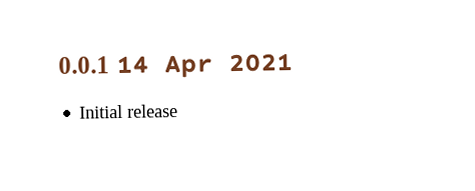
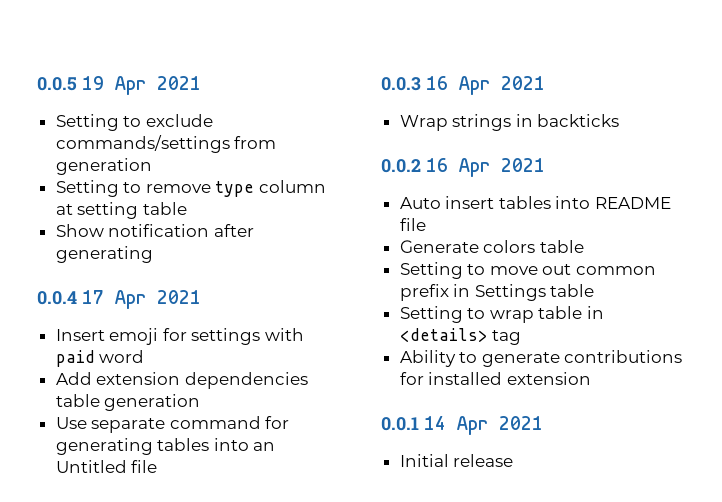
+ 0.0.5 19 Apr 2021
+ Setting to exclude commands/settings from generation
+ Setting to remove type column at setting table
+ Show notification after generating
+ 0.0.4 17 Apr 2021
+ Insert emoji for settings with paid word
+ Add extension dependencies table generation
+ Use separate command for generating tables into an Untitled file
+ 0.0.3 16 Apr 2021
+ Wrap strings in backticks
+ 0.0.2 16 Apr 2021
+ Auto insert tables into README file
+ Generate colors table
+ Setting to move out common prefix in Settings table
+ Setting to wrap table in <details> tag
+ Ability to generate contributions for installed extension

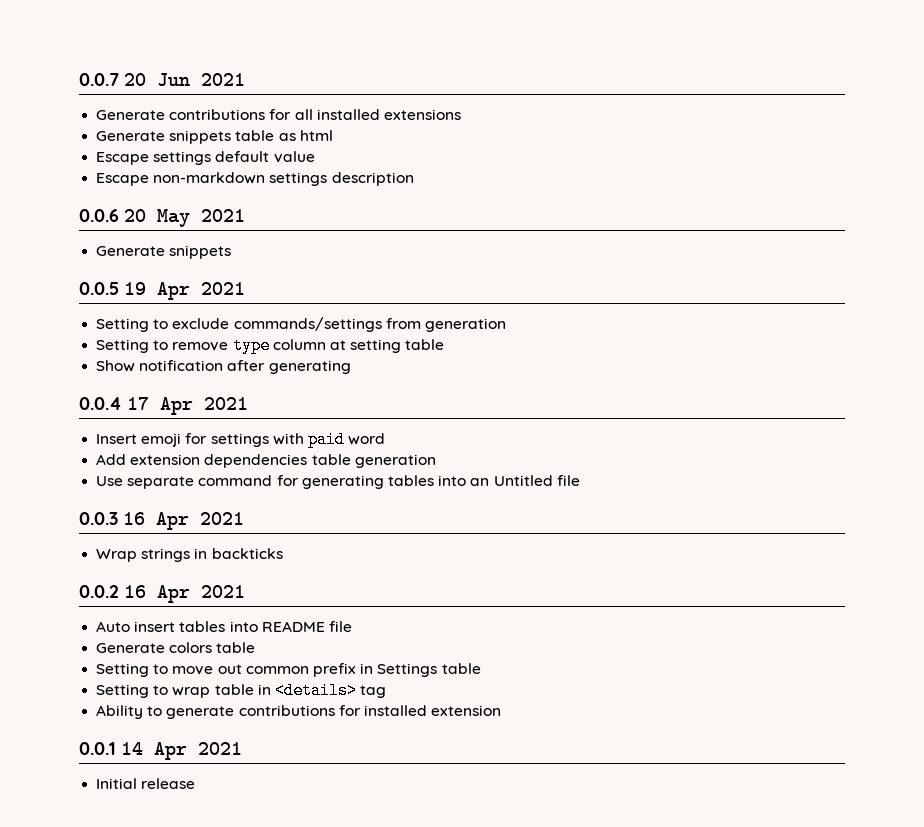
+ 0.0.7 20 Jun 2021
+ Generate contributions for all installed extensions
+ Generate snippets table as html
+ Escape settings default value
+ Escape non-markdown settings description
+ 0.0.6 20 May 2021
+ Generate snippets

